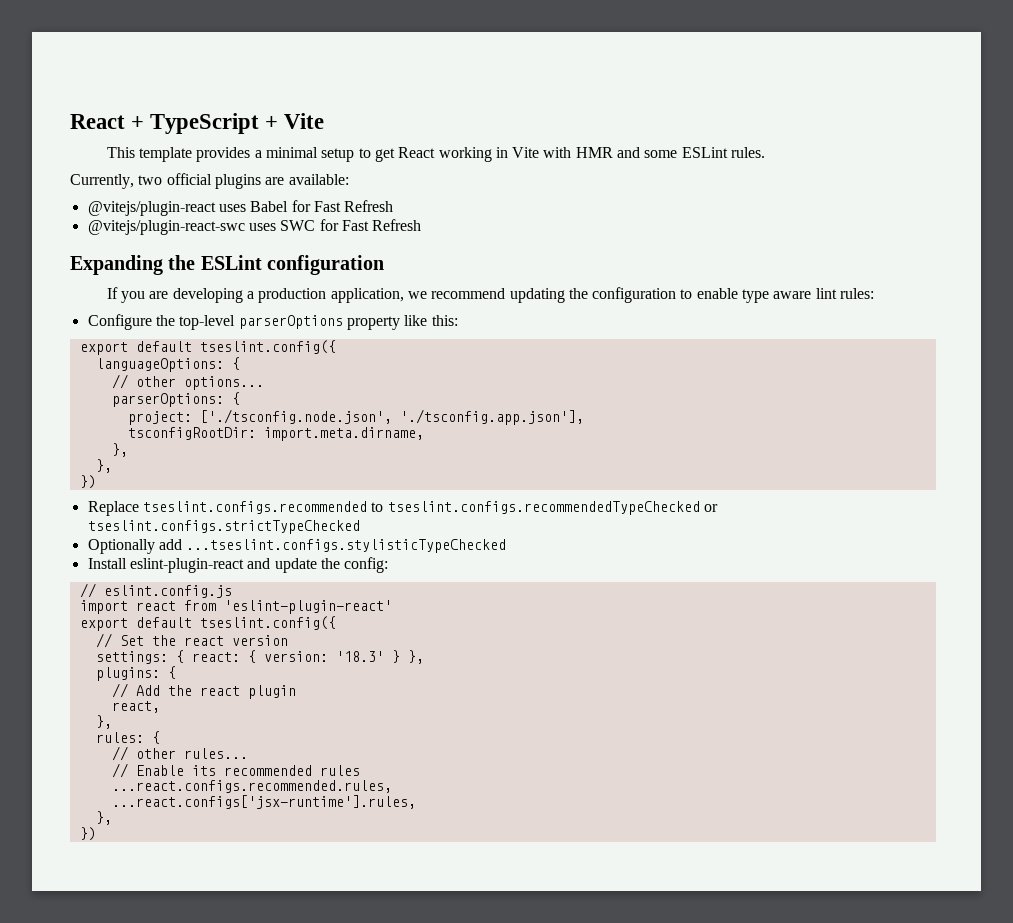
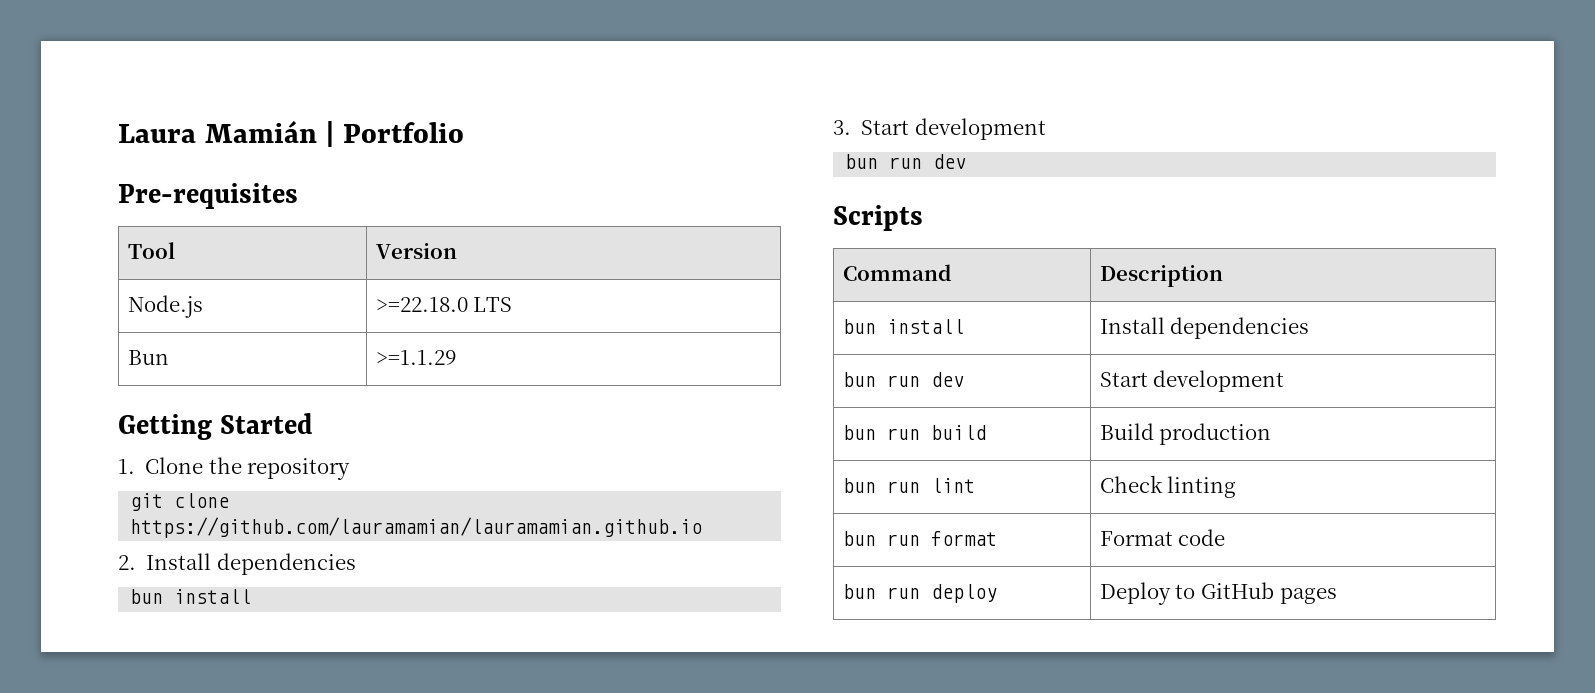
- React + TypeScript + Vite
- This template provides a minimal setup to get React working in Vite with HMR and some ESLint rules.
- Currently, two official plugins are available:
- @vitejs/plugin-react uses Babel for Fast Refresh
- @vitejs/plugin-react-swc uses SWC for Fast Refresh
- Expanding the ESLint configuration
- If you are developing a production application, we recommend updating the configuration to enable type aware lint rules:
- Configure the top-level parserOptions property like this:
- export default tseslint.config({
- languageOptions: {
- // other options...
- parserOptions: {
- project: ['./tsconfig.node.json', './tsconfig.app.json'],
- tsconfigRootDir: import.meta.dirname,
- },
- },
- })
- Replace tseslint.configs.recommended to tseslint.configs.recommendedTypeChecked or tseslint.configs.strictTypeChecked
- Optionally add ...tseslint.configs.stylisticTypeChecked
- Install eslint-plugin-react and update the config:
- // eslint.config.js
- import react from 'eslint-plugin-react'
- export default tseslint.config({
- // Set the react version
- settings: { react: { version: '18.3' } },
- plugins: {
- // Add the react plugin
- react,
- },
- rules: {
- // other rules...
- // Enable its recommended rules
- ...react.configs.recommended.rules,
- ...react.configs['jsx-runtime'].rules,
- },
- })
+ Laura Mamián | Portfolio
+ Pre-requisites
+ Tool | Version
+ Node.js | >=22.18.0 LTS
+ Bun | >=1.1.29
+ Getting Started
+ 1. Clone the repository
+ git clone https://github.com/lauramamian/lauramamian.github.io
+ 2. Install dependencies
+ bun install
+ 3. Start development
+ bun run dev
+ Scripts
+ Command | Description
+ bun install | Install dependencies
+ bun run dev | Start development
+ bun run build | Build production
+ bun run lint | Check linting
+ bun run format | Format code
+ bun run deploy | Deploy to GitHub pages

